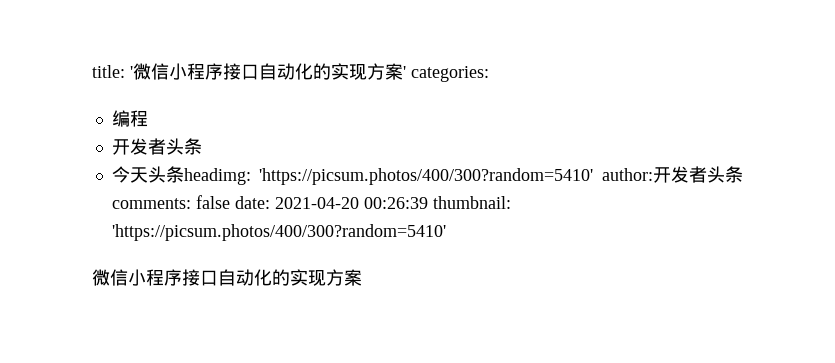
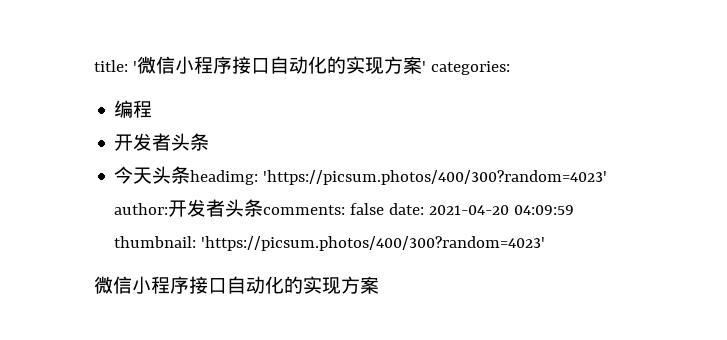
- 今天头条headimg: 'https://picsum.photos/400/300?random=5410' author:开发者头条comments: false date: 2021-04-20 00:26:39 thumbnail: 'https://picsum.photos/400/300?random=5410'
+ 今天头条headimg: 'https://picsum.photos/400/300?random=4023' author:开发者头条comments: false date: 2021-04-20 04:09:59 thumbnail: 'https://picsum.photos/400/300?random=4023'

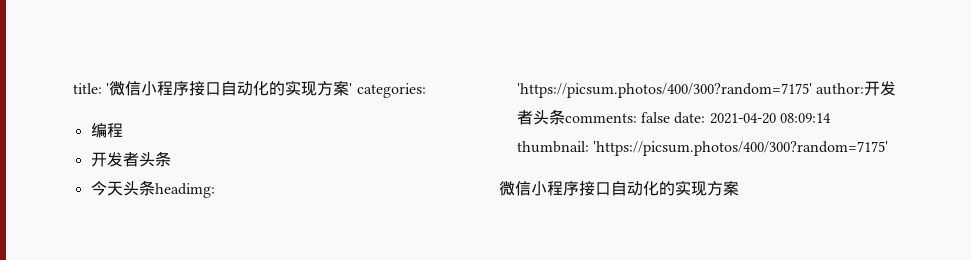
- 今天头条headimg: 'https://picsum.photos/400/300?random=4023' author:开发者头条comments: false date: 2021-04-20 04:09:59 thumbnail: 'https://picsum.photos/400/300?random=4023'
+ 今天头条headimg: 'https://picsum.photos/400/300?random=7175' author:开发者头条comments: false date: 2021-04-20 08:09:14 thumbnail: 'https://picsum.photos/400/300?random=7175'

